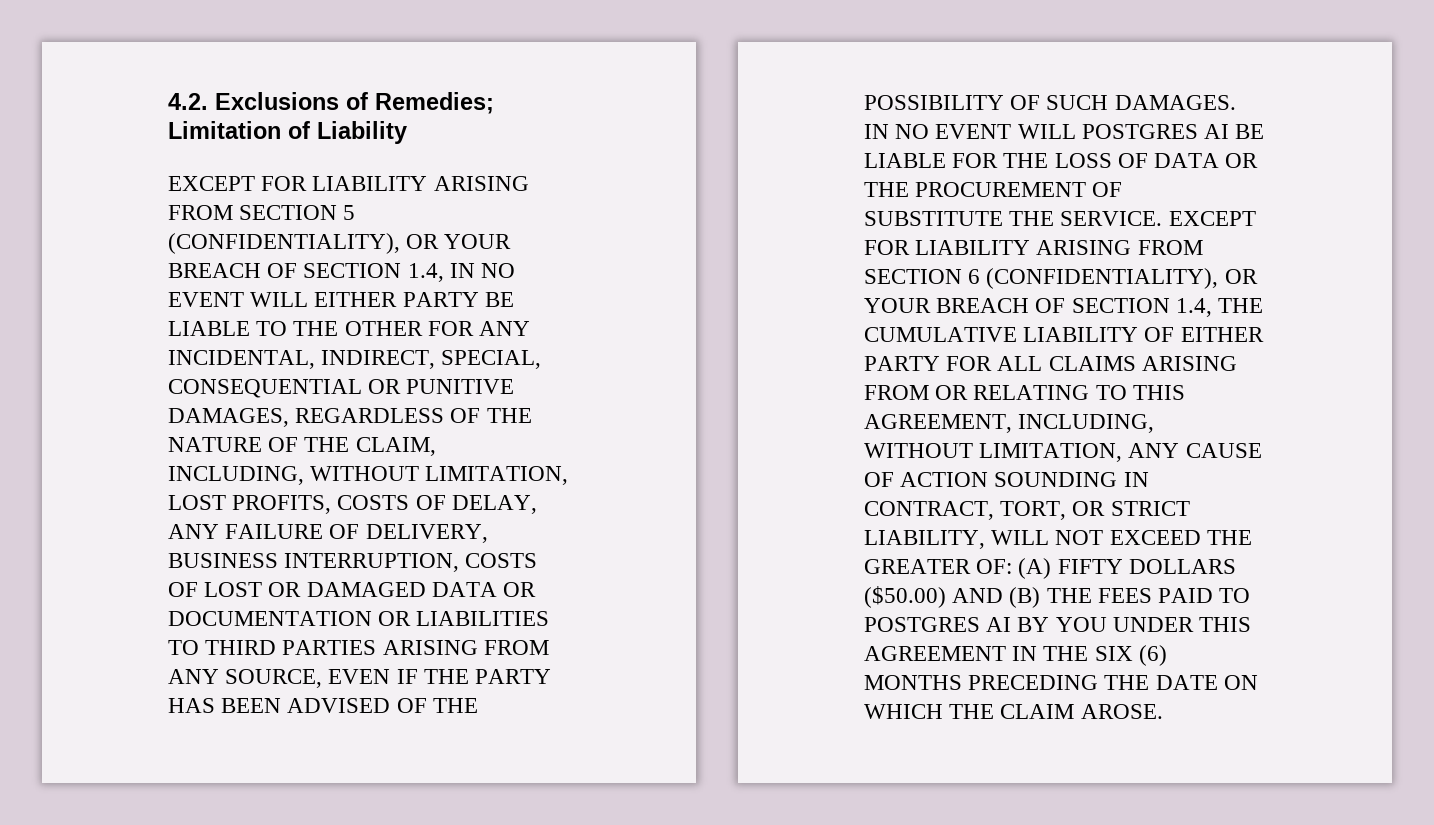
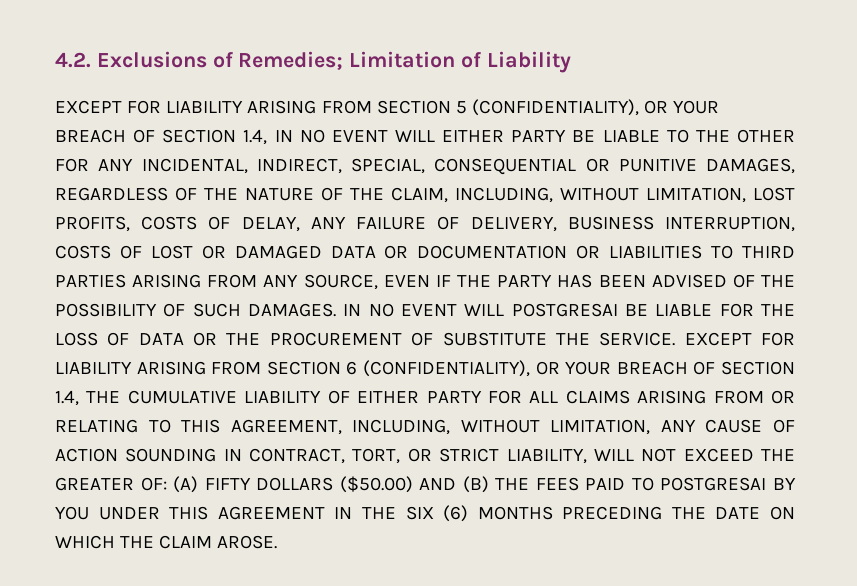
- IN NO EVENT WILL POSTGRES AI BE LIABLE FOR THE LOSS OF DATA OR THE PROCUREMENT OF SUBSTITUTE THE SERVICE.
+ IN NO EVENT WILL POSTGRESAI BE LIABLE FOR THE LOSS OF DATA OR THE PROCUREMENT OF SUBSTITUTE THE SERVICE.
- (A) FIFTY DOLLARS ($50.00) AND (B) THE FEES PAID TO POSTGRES AI BY YOU UNDER THIS AGREEMENT IN THE SIX (6) MONTHS PRECEDING THE DATE ON WHICH THE CLAIM AROSE.
+ (A) FIFTY DOLLARS ($50.00) AND (B) THE FEES PAID TO POSTGRESAI BY YOU UNDER THIS AGREEMENT IN THE SIX (6) MONTHS PRECEDING THE DATE ON WHICH THE CLAIM AROSE.

